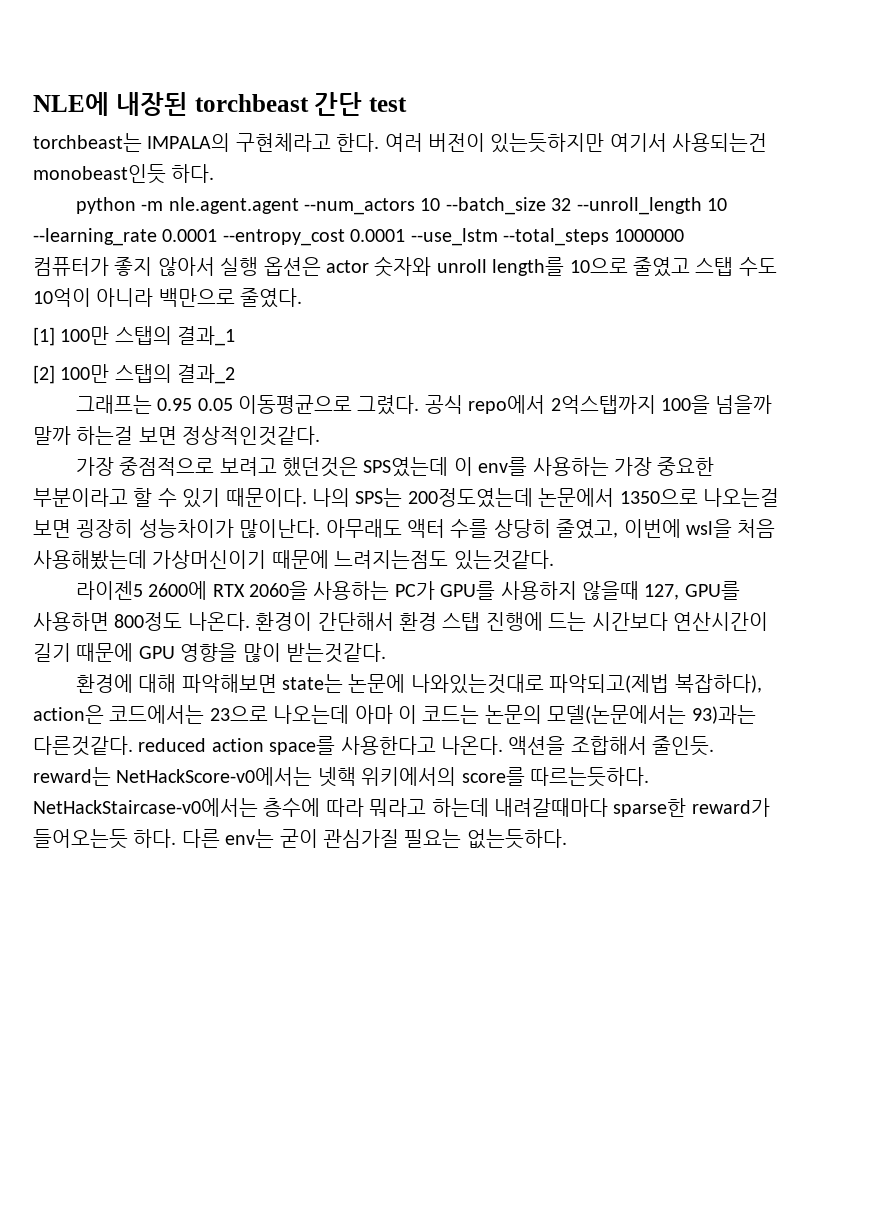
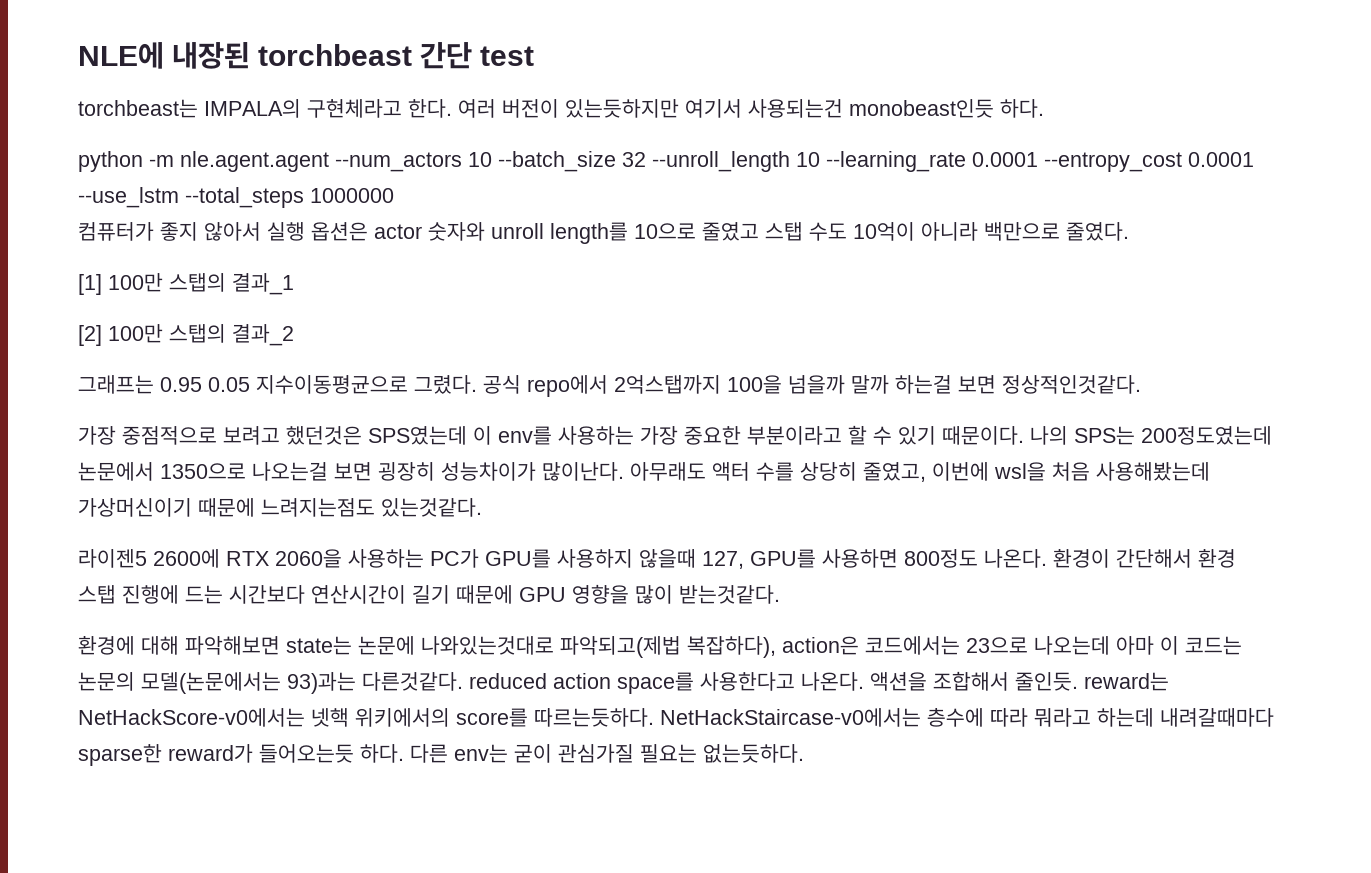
- 그래프는 0.95 0.05 이동평균으로 그렸다.
+ 그래프는 0.95 0.05 지수이동평균으로 그렸다.

